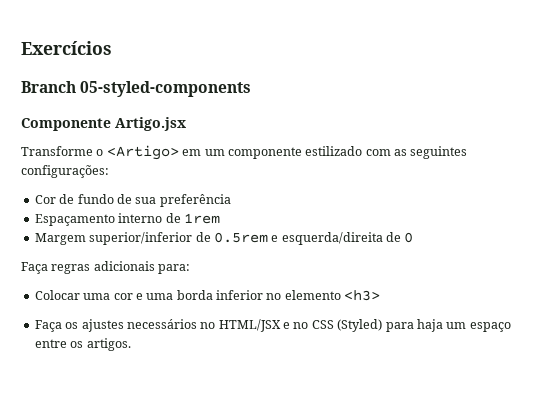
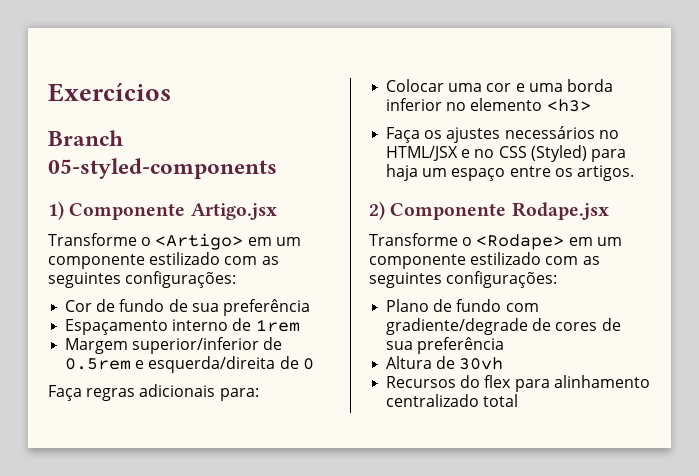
- Componente Artigo.jsx
+ 1) Componente Artigo.jsx
+ 2) Componente Rodape.jsx
+ Transforme o <Rodape> em um componente estilizado com as seguintes configurações:
+ Plano de fundo com gradiente/degrade de cores de sua preferência
+ Altura de 30vh
+ Recursos do flex para alinhamento centralizado total

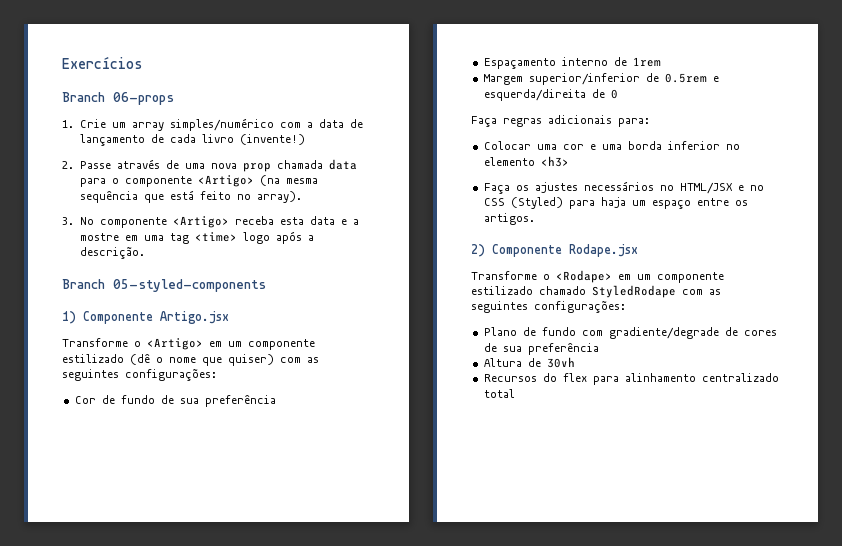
+ Branch 06-props
+ 1. Crie um array simples/numérico com a data de lançamento de cada livro (invente!)
+ 2. Passe através de uma nova prop chamada data para o componente <Artigo> (na mesma sequência que está feito no array).
+ 3. No componente <Artigo> receba esta data e a mostre em uma tag <time> logo após a descrição.
- Transforme o <Artigo> em um componente estilizado com as seguintes configurações:
+ Transforme o <Artigo> em um componente estilizado (dê o nome que quiser) com as seguintes configurações:
- Transforme o <Rodape> em um componente estilizado com as seguintes configurações:
+ Transforme o <Rodape> em um componente estilizado chamado StyledRodape com as seguintes configurações:

